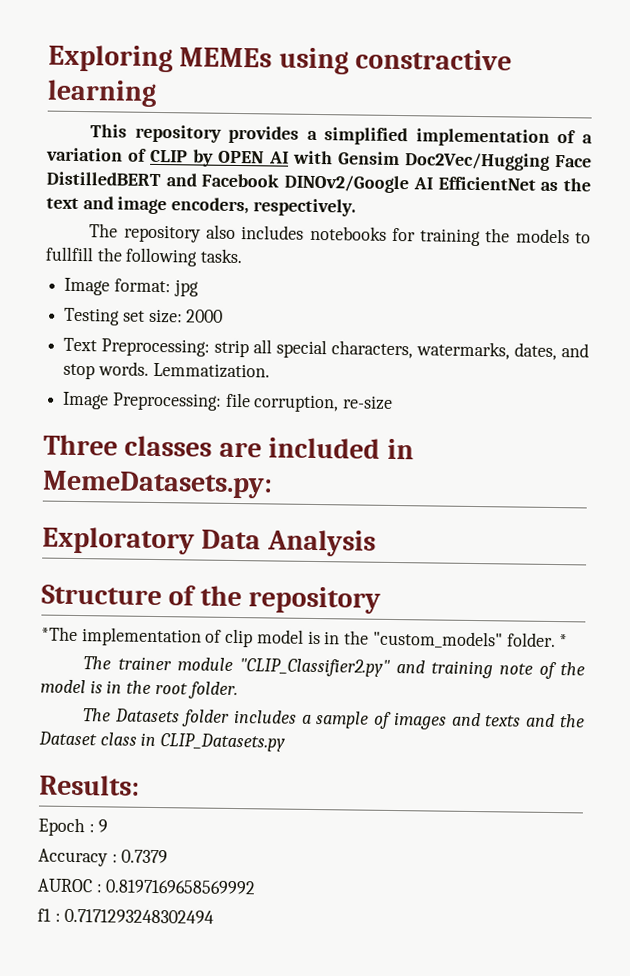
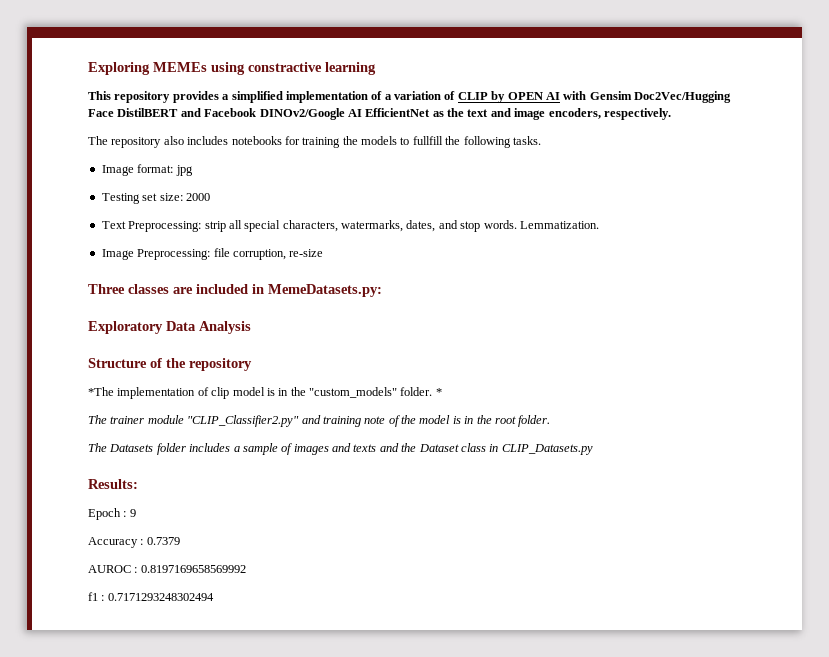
- This repository provides a simplified implementation of a variation of CLIP by OPEN AI with Gensim Doc2Vec/Hugging Face DistilledBERT and Facebook DINOv2/Google AI EfficientNet as the text and image encoders, respectively.
+ This repository provides a simplified implementation of a variation of CLIP by OPEN AI with Gensim Doc2Vec/Hugging Face DistilBERT and Facebook DINOv2/Google AI EfficientNet as the text and image encoders, respectively.

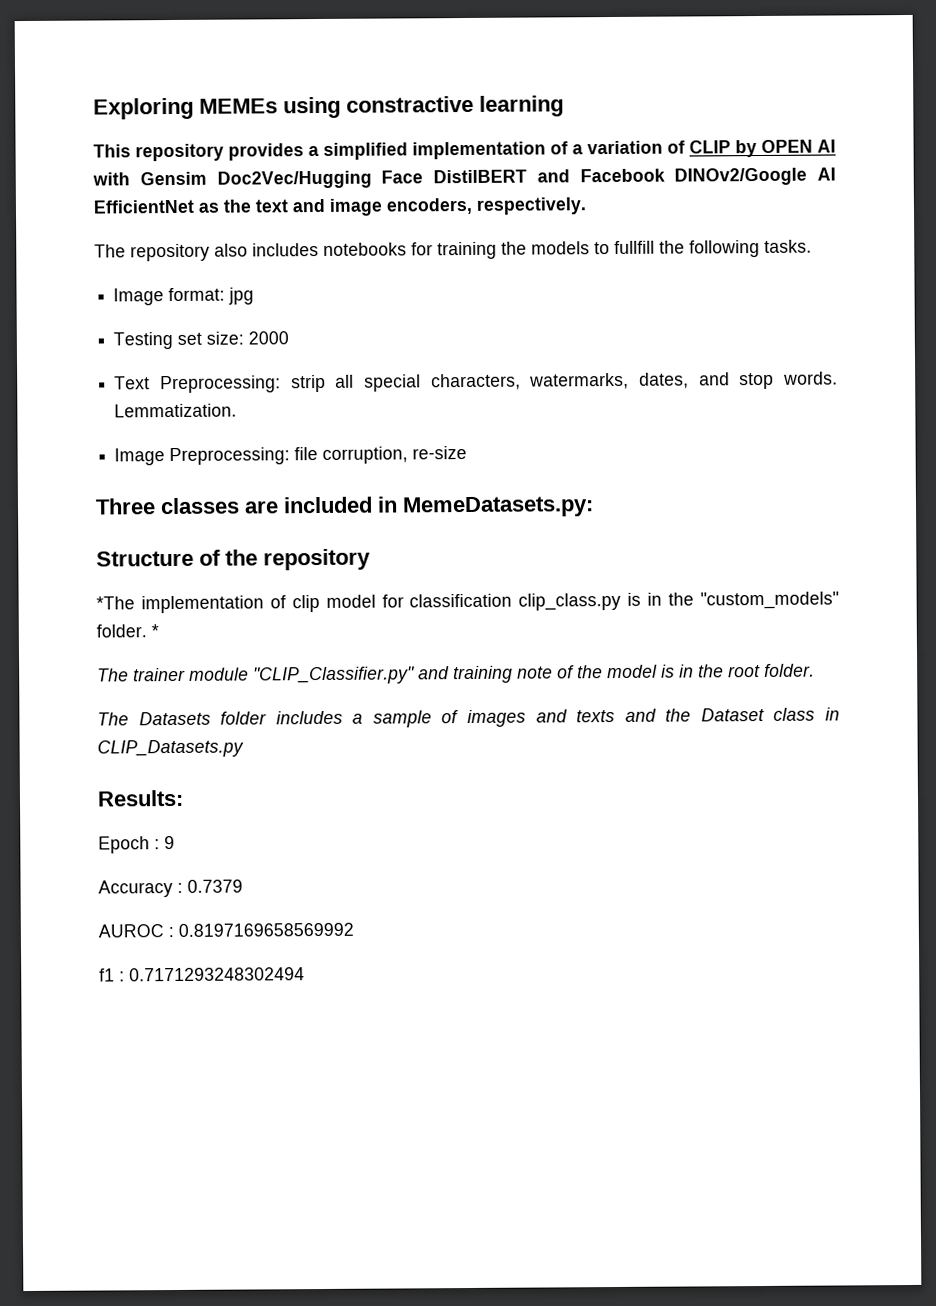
- Exploratory Data Analysis
- *The implementation of clip model is in the "custom_models" folder.
+ *The implementation of clip model for classification clip_class.py is in the "custom_models" folder.
- The trainer module "CLIP_Classifier2.py" and training note of the model is in the root folder.
+ The trainer module "CLIP_Classifier.py" and training note of the model is in the root folder.

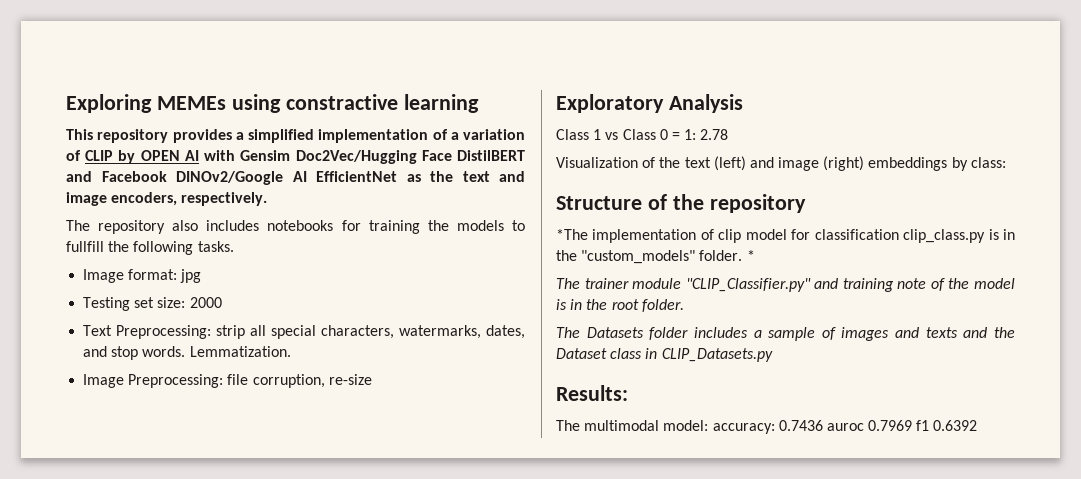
- Three classes are included in MemeDatasets.py:
+ Exploratory Analysis
+ Class 1 vs Class 0 = 1: 2.78
+ Visualization of the text (left) and image (right) embeddings by class:
- Epoch : 9
- Accuracy : 0.7379
- AUROC : 0.8197169658569992
- f1 : 0.7171293248302494
+ The multimodal model: accuracy: 0.7436 auroc 0.7969 f1 0.6392

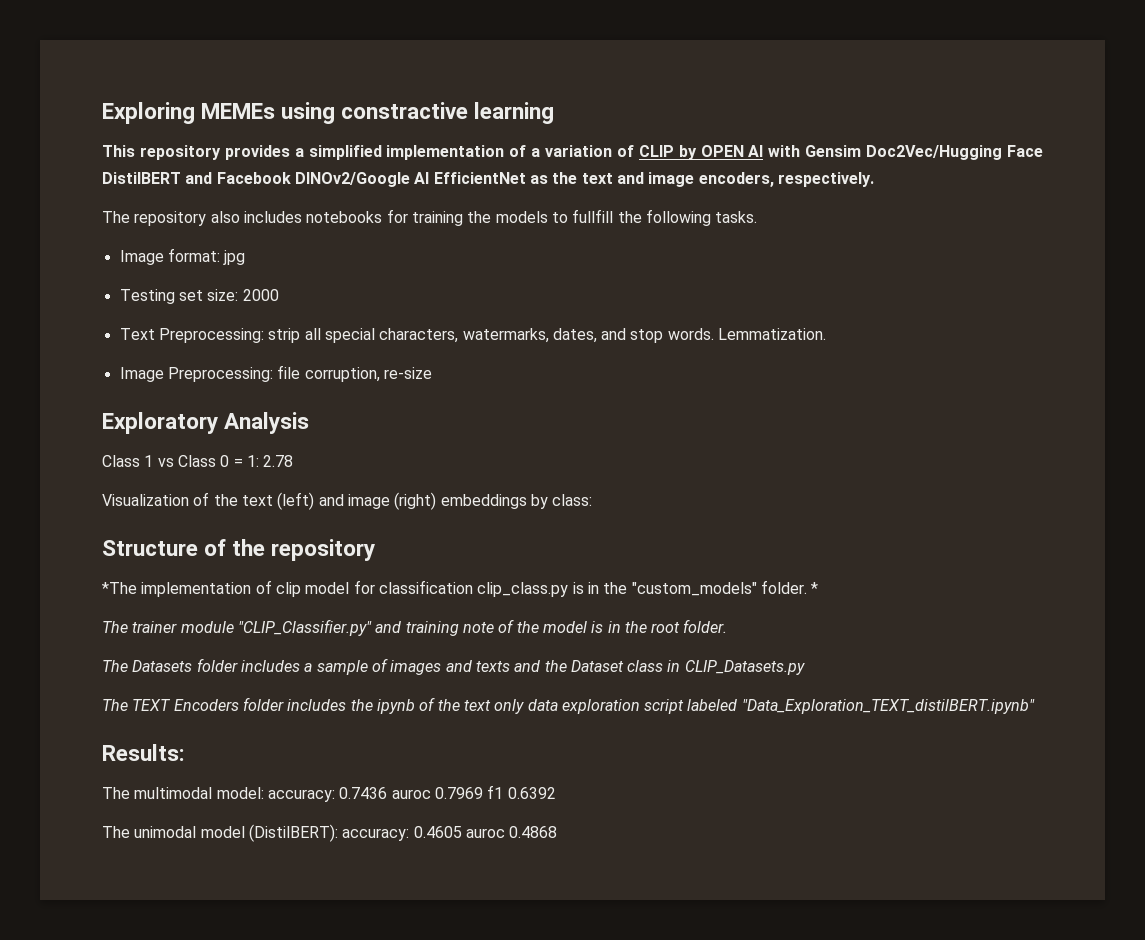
+ The TEXT Encoders folder includes the ipynb of the text only data exploration script labeled "Data_Exploration_TEXT_distilBERT.ipynb"
+ The unimodal model (DistilBERT): accuracy: 0.4605 auroc 0.4868

